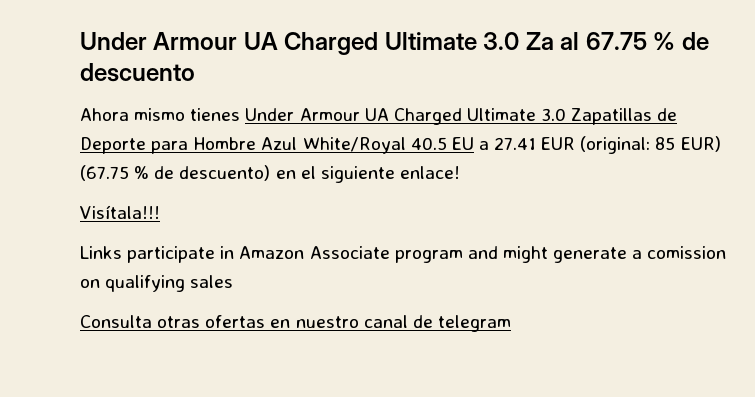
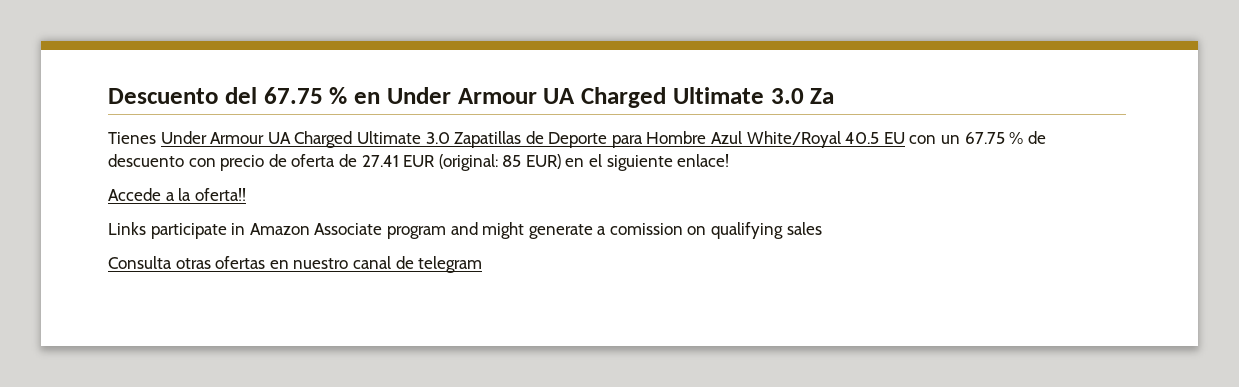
- Under Armour UA Charged Ultimate 3.0 Za al 67.75 % de descuento
- Ahora mismo tienes Under Armour UA Charged Ultimate 3.0 Zapatillas de Deporte para Hombre Azul White/Royal 40.5 EU a 27.41 EUR (original: 85 EUR) (67.75 % de descuento) en el siguiente enlace!
+ Descuento del 67.75 % en Under Armour UA Charged Ultimate 3.0 Za
+ Tienes Under Armour UA Charged Ultimate 3.0 Zapatillas de Deporte para Hombre Azul White/Royal 40.5 EU con un 67.75 % de descuento con precio de oferta de 27.41 EUR (original: 85 EUR) en el siguiente enlace!
- Visítala!!!
+ Accede a la oferta!!

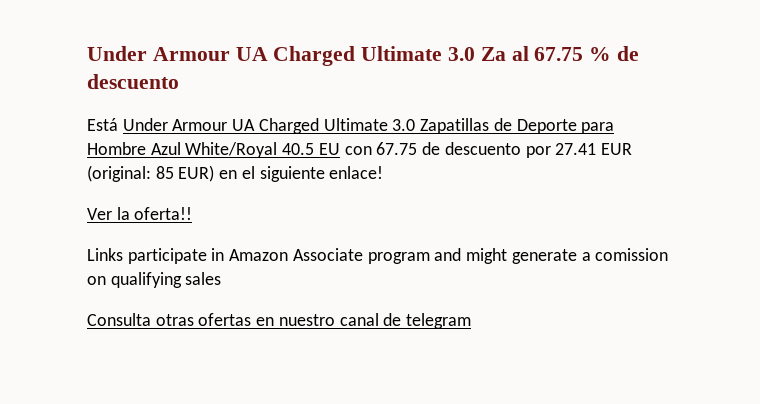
- Descuento del 67.75 % en Under Armour UA Charged Ultimate 3.0 Za
- Tienes Under Armour UA Charged Ultimate 3.0 Zapatillas de Deporte para Hombre Azul White/Royal 40.5 EU con un 67.75 % de descuento con precio de oferta de 27.41 EUR (original: 85 EUR) en el siguiente enlace!
+ Under Armour UA Charged Ultimate 3.0 Za al 67.75 % de descuento
+ Está Under Armour UA Charged Ultimate 3.0 Zapatillas de Deporte para Hombre Azul White/Royal 40.5 EU con 67.75 de descuento por 27.41 EUR (original: 85 EUR) en el siguiente enlace!
- Accede a la oferta!!
+ Ver la oferta!!

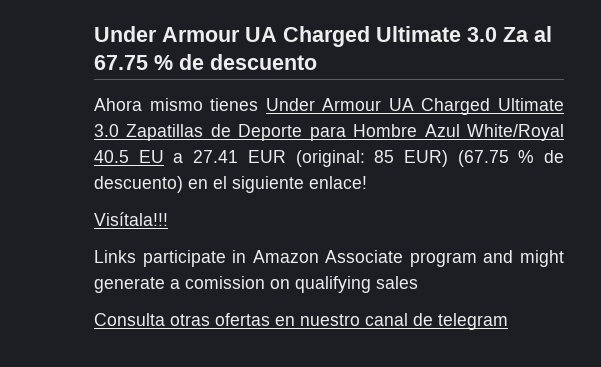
- Está Under Armour UA Charged Ultimate 3.0 Zapatillas de Deporte para Hombre Azul White/Royal 40.5 EU con 67.75 de descuento por 27.41 EUR (original: 85 EUR) en el siguiente enlace!
+ Ahora mismo tienes Under Armour UA Charged Ultimate 3.0 Zapatillas de Deporte para Hombre Azul White/Royal 40.5 EU a 27.41 EUR (original: 85 EUR) (67.75 % de descuento) en el siguiente enlace!
- Ver la oferta!!
+ Visítala!!!

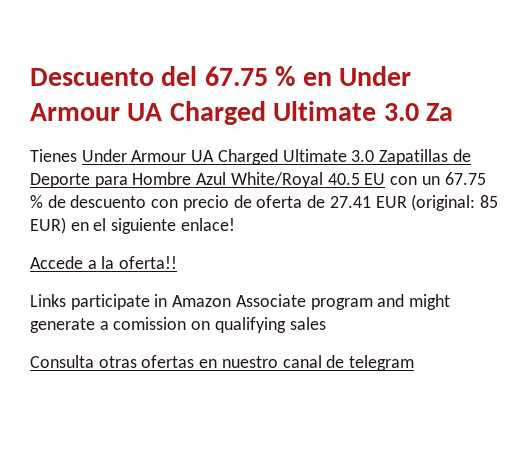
- Under Armour UA Charged Ultimate 3.0 Za al 67.75 % de descuento
- Ahora mismo tienes Under Armour UA Charged Ultimate 3.0 Zapatillas de Deporte para Hombre Azul White/Royal 40.5 EU a 27.41 EUR (original: 85 EUR) (67.75 % de descuento) en el siguiente enlace!
+ Descuento del 67.75 % en Under Armour UA Charged Ultimate 3.0 Za
+ Tienes Under Armour UA Charged Ultimate 3.0 Zapatillas de Deporte para Hombre Azul White/Royal 40.5 EU con un 67.75 % de descuento con precio de oferta de 27.41 EUR (original: 85 EUR) en el siguiente enlace!
- Visítala!!!
+ Accede a la oferta!!

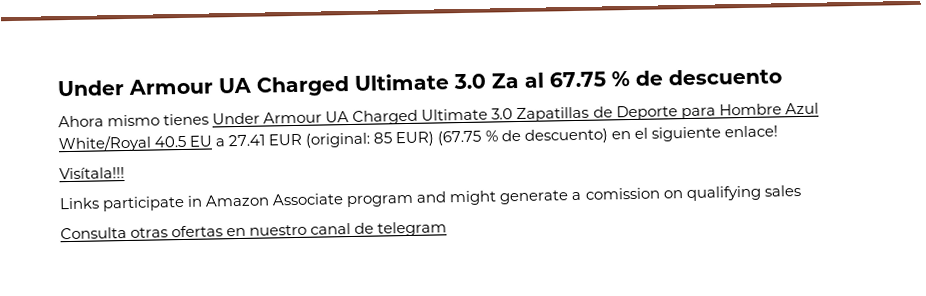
- Descuento del 67.75 % en Under Armour UA Charged Ultimate 3.0 Za
- Tienes Under Armour UA Charged Ultimate 3.0 Zapatillas de Deporte para Hombre Azul White/Royal 40.5 EU con un 67.75 % de descuento con precio de oferta de 27.41 EUR (original: 85 EUR) en el siguiente enlace!
+ Under Armour UA Charged Ultimate 3.0 Za al 67.75 % de descuento
+ Ahora mismo tienes Under Armour UA Charged Ultimate 3.0 Zapatillas de Deporte para Hombre Azul White/Royal 40.5 EU a 27.41 EUR (original: 85 EUR) (67.75 % de descuento) en el siguiente enlace!
- Accede a la oferta!!
+ Visítala!!!

